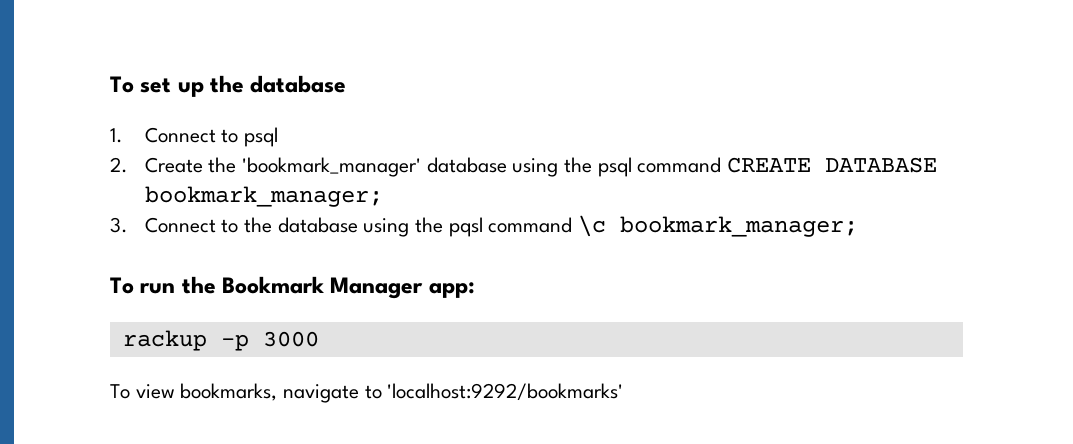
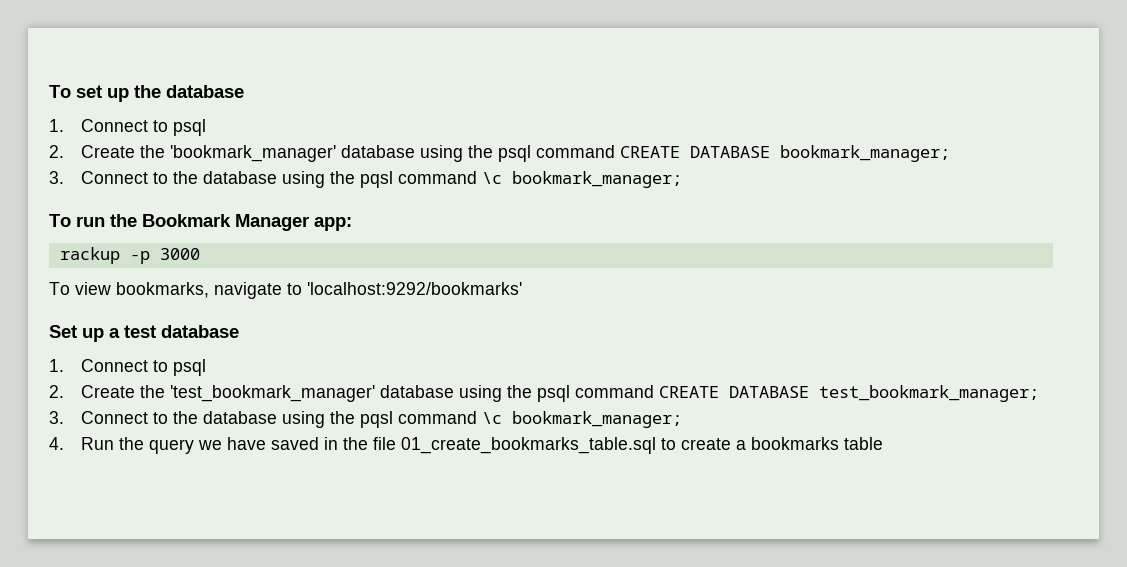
+ Set up a test database
+ 1. Connect to psql
+ 2. Create the 'test_bookmark_manager' database using the psql command CREATE DATABASE test_bookmark_manager;
+ 3. Connect to the database using the pqsl command \c bookmark_manager;
+ 4. Run the query we have saved in the file 01_create_bookmarks_table.sql to create a bookmarks table

